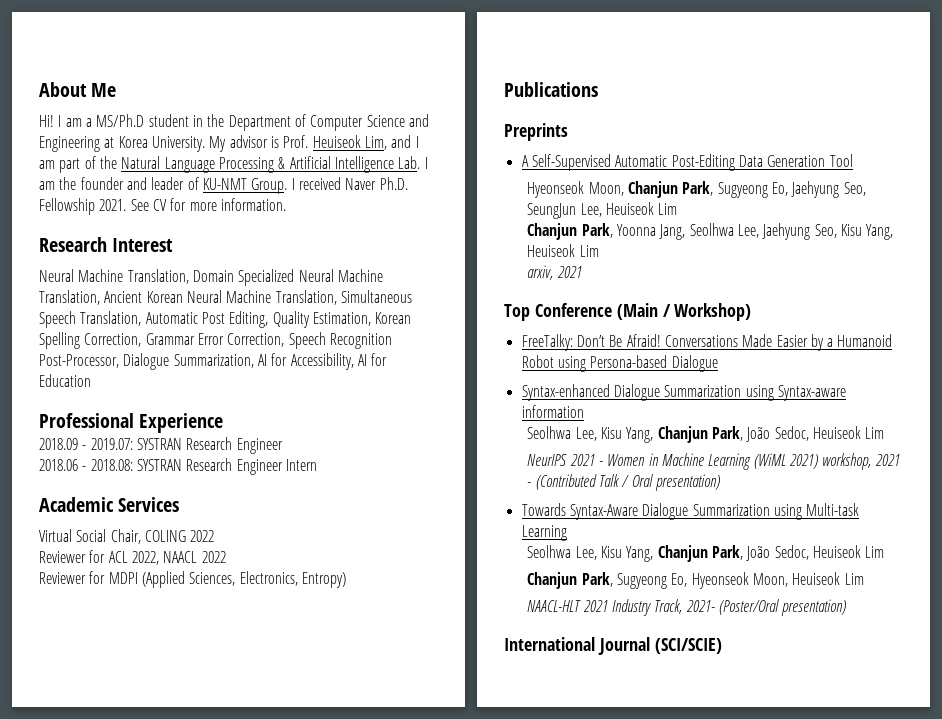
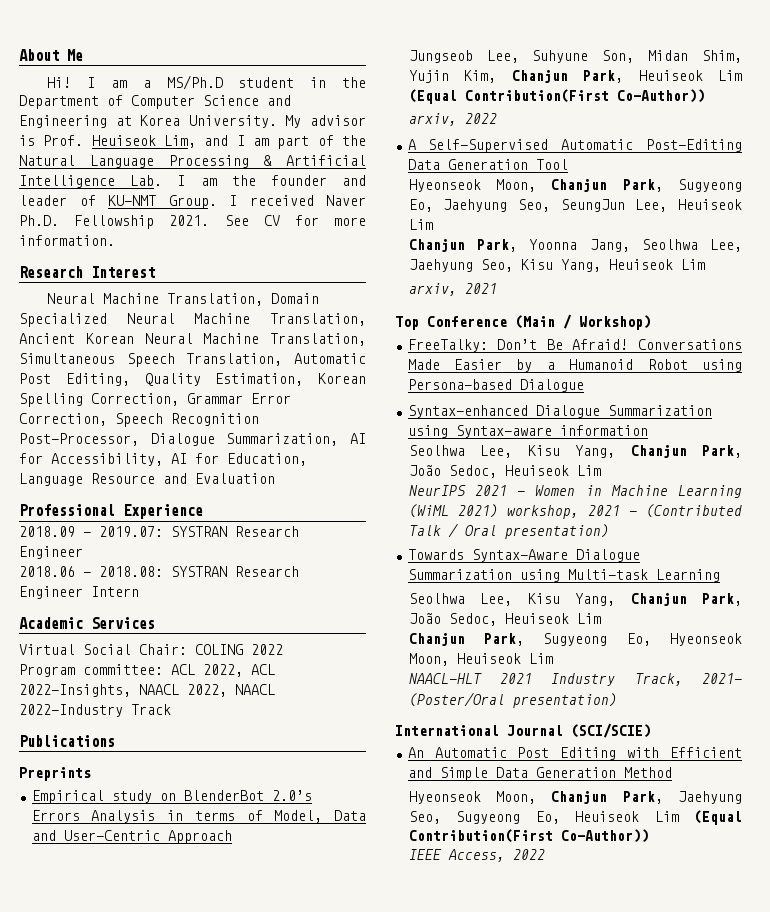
- Neural Machine Translation, Domain Specialized Neural Machine Translation, Ancient Korean Neural Machine Translation, Simultaneous Speech Translation, Automatic Post Editing, Quality Estimation, Korean Spelling Correction, Grammar Error Correction, Speech Recognition Post-Processor, Dialogue Summarization, AI for Accessibility, AI for Education
+ Neural Machine Translation, Domain Specialized Neural Machine Translation, Ancient Korean Neural Machine Translation, Simultaneous Speech Translation, Automatic Post Editing, Quality Estimation, Korean Spelling Correction, Grammar Error Correction, Speech Recognition Post-Processor, Dialogue Summarization, AI for Accessibility, AI for Education, Language Resource and Evaluation
- Virtual Social Chair, COLING 2022
+ Virtual Social Chair: COLING 2022
- Reviewer for ACL 2022, NAACL 2022
- Reviewer for MDPI (Applied Sciences, Electronics, Entropy)
+ Program committee: ACL 2022, ACL 2022-Insights, NAACL 2022, NAACL 2022-Industry Track
  Publications
  Preprints
+ Empirical study on BlenderBot 2.0’s Errors Analysis in terms of Model, Data and User-Centric Approach
+ Jungseob Lee, Suhyune Son, Midan Shim, Yujin Kim, Chanjun Park, Heuiseok Lim (Equal Contribution(First Co-Author))
+ arxiv, 2022
+ An Automatic Post Editing with Efficient and Simple Data Generation Method
+ Hyeonseok Moon, Chanjun Park, Jaehyung Seo, Sugyeong Eo, Heuiseok Lim (Equal Contribution(First Co-Author))
+ IEEE Access, 2022

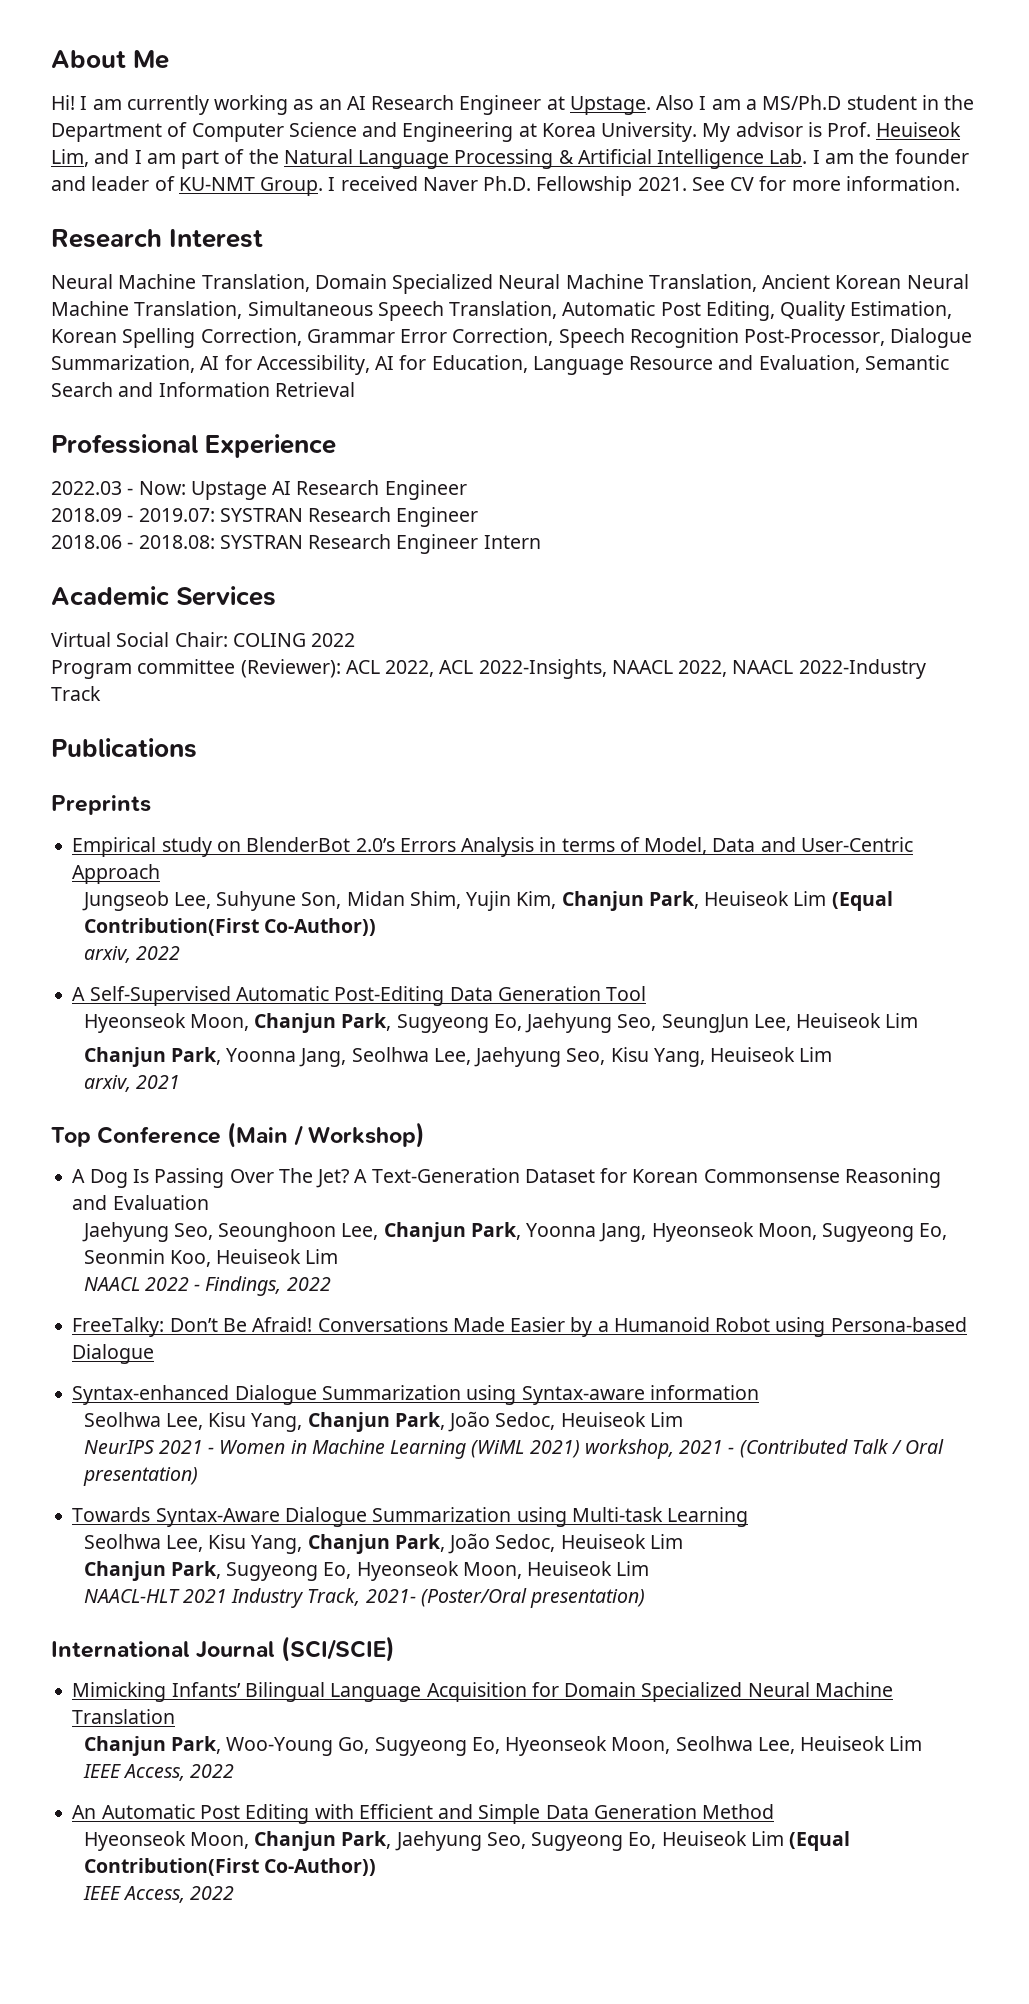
- I am a MS/Ph.D student in the Department of Computer Science and Engineering at Korea University.
+ I am currently working as an AI Research Engineer at Upstage. Also I am a MS/Ph.D student in the Department of Computer Science and Engineering at Korea University.
- Neural Machine Translation, Domain Specialized Neural Machine Translation, Ancient Korean Neural Machine Translation, Simultaneous Speech Translation, Automatic Post Editing, Quality Estimation, Korean Spelling Correction, Grammar Error Correction, Speech Recognition Post-Processor, Dialogue Summarization, AI for Accessibility, AI for Education, Language Resource and Evaluation
+ Neural Machine Translation, Domain Specialized Neural Machine Translation, Ancient Korean Neural Machine Translation, Simultaneous Speech Translation, Automatic Post Editing, Quality Estimation, Korean Spelling Correction, Grammar Error Correction, Speech Recognition Post-Processor, Dialogue Summarization, AI for Accessibility, AI for Education, Language Resource and Evaluation, Semantic Search and Information Retrieval
  Professional Experience
+ 2022.03 - Now: Upstage AI Research Engineer
- Program committee: ACL 2022, ACL 2022-Insights, NAACL 2022, NAACL 2022-Industry Track
+ Program committee (Reviewer): ACL 2022, ACL 2022-Insights, NAACL 2022, NAACL 2022-Industry Track
+ A Dog Is Passing Over The Jet? A Text-Generation Dataset for Korean Commonsense Reasoning and Evaluation
+ Jaehyung Seo, Seounghoon Lee, Chanjun Park, Yoonna Jang, Hyeonseok Moon, Sugyeong Eo, Seonmin Koo, Heuiseok Lim
+ NAACL 2022 - Findings, 2022
+ Mimicking Infants’ Bilingual Language Acquisition for Domain Specialized Neural Machine Translation
+ Chanjun Park, Woo-Young Go, Sugyeong Eo, Hyeonseok Moon, Seolhwa Lee, Heuiseok Lim
+ IEEE Access, 2022

